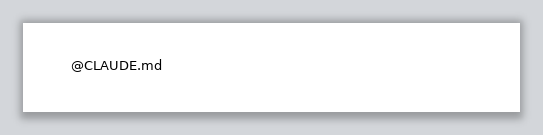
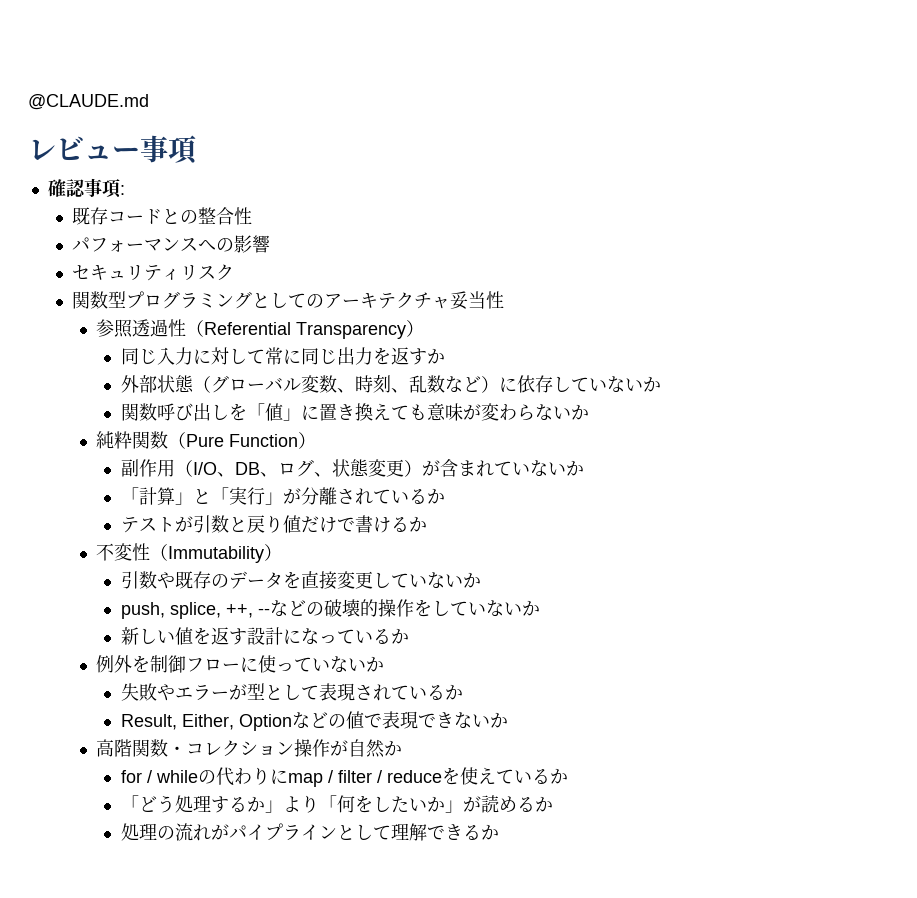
+ レビュー事項
+ 確認事項:
+ 既存コードとの整合性
+ パフォーマンスへの影響
+ セキュリティリスク
+ 関数型プログラミングとしてのアーキテクチャ妥当性
+ 参照透過性（Referential Transparency）
+ 同じ入力に対して常に同じ出力を返すか
+ 外部状態（グローバル変数、時刻、乱数など）に依存していないか
+ 関数呼び出しを「値」に置き換えても意味が変わらないか
+ 純粋関数（Pure Function）
+ 副作用（I/O、DB、ログ、状態変更）が含まれていないか
+ 「計算」と「実行」が分離されているか
+ テストが引数と戻り値だけで書けるか
+ 不変性（Immutability）
+ 引数や既存のデータを直接変更していないか
+ push, splice, ++, --などの破壊的操作をしていないか
+ 新しい値を返す設計になっているか
+ 例外を制御フローに使っていないか
+ 失敗やエラーが型として表現されているか
+ Result, Either, Optionなどの値で表現できないか
+ 高階関数・コレクション操作が自然か
+ for / whileの代わりにmap / filter / reduceを使えているか
+ 「どう処理するか」より「何をしたいか」が読めるか
+ 処理の流れがパイプラインとして理解できるか

